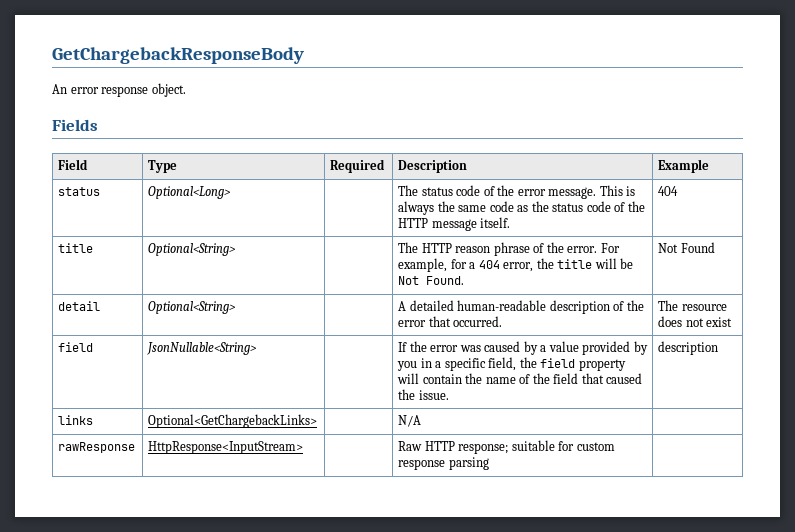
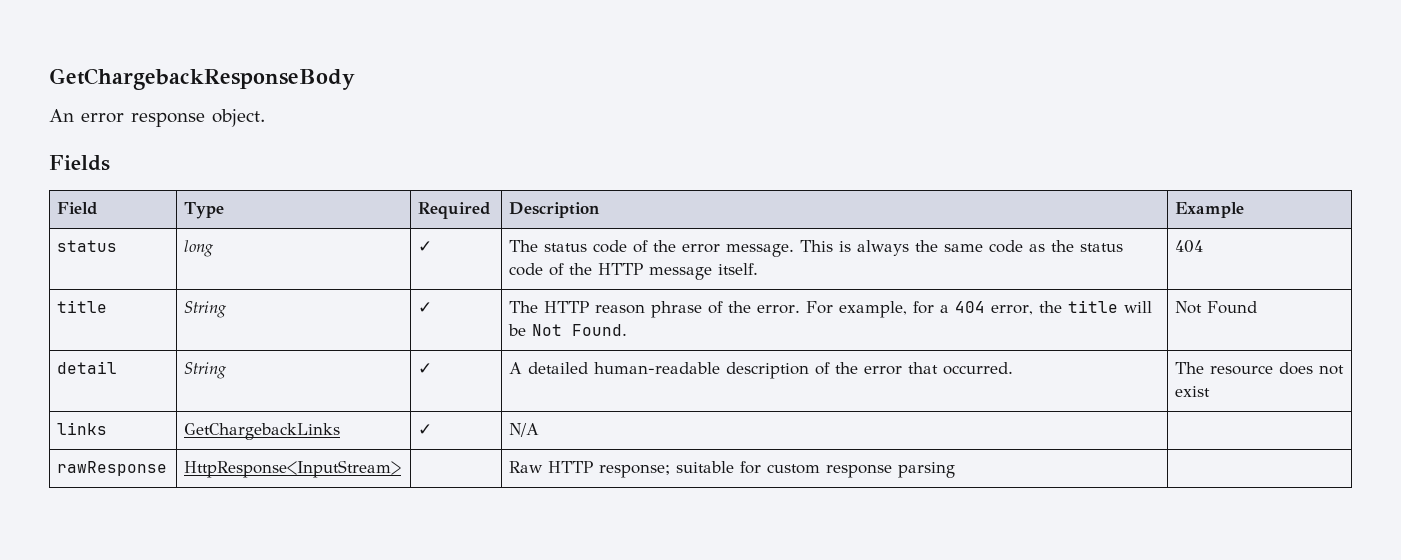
- status | Optional<Long> | | The status code of the error message. This is always the same code as the status code of the HTTP message itself. | 404
+ status | long | ✓ | The status code of the error message. This is always the same code as the status code of the HTTP message itself. | 404
- title | Optional<String> | | The HTTP reason phrase of the error. For example, for a 404 error, the title will be Not Found. | Not Found
+ title | String | ✓ | The HTTP reason phrase of the error. For example, for a 404 error, the title will be Not Found. | Not Found
- detail | Optional<String> | | A detailed human-readable description of the error that occurred. | The resource does not exist
+ detail | String | ✓ | A detailed human-readable description of the error that occurred. | The resource does not exist
- field | JsonNullable<String> | | If the error was caused by a value provided by you in a specific field, the field property will contain the name of the field that caused the issue. | description
- links | Optional<GetChargebackLinks> | | N/A |
+ links | GetChargebackLinks | ✓ | N/A |

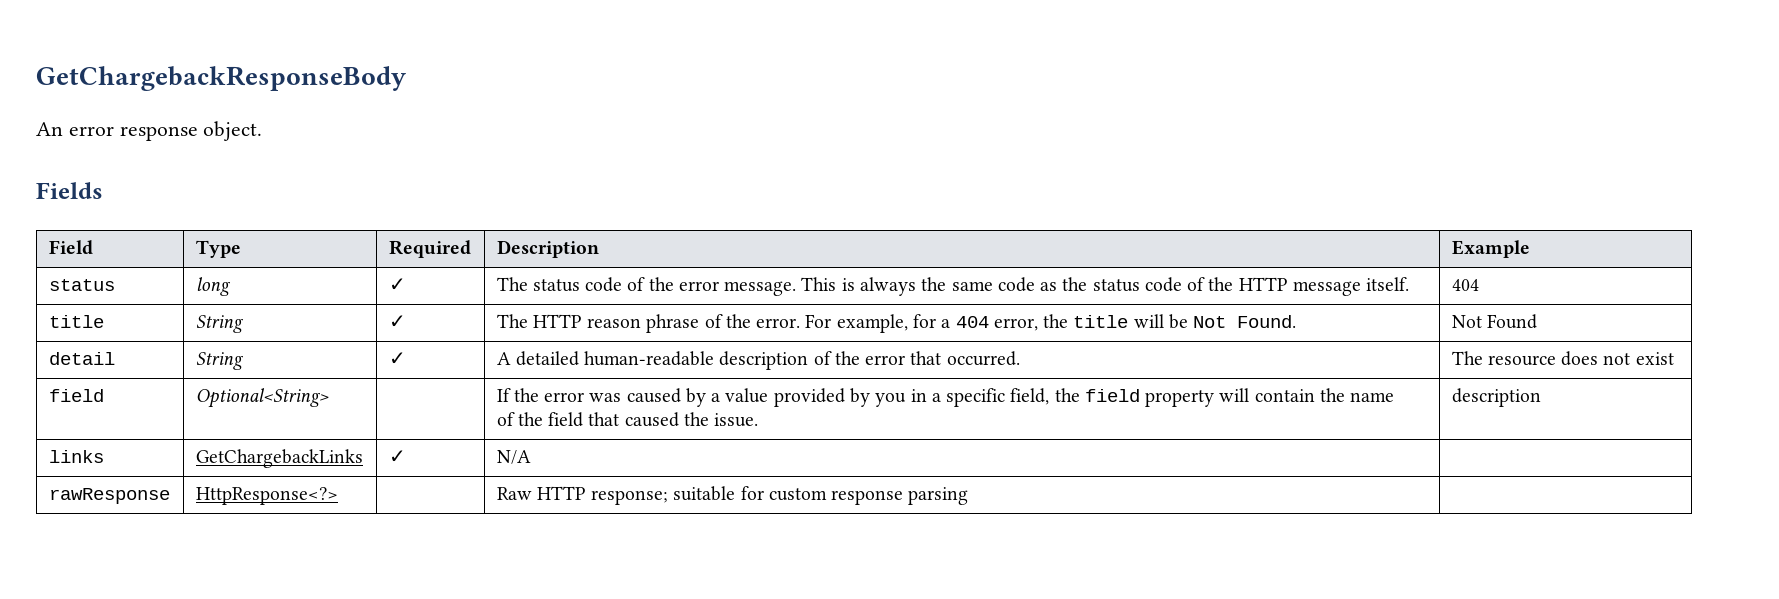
+ field | Optional<String> | | If the error was caused by a value provided by you in a specific field, the field property will contain the name
+ of the field that caused the issue. | description
- rawResponse | HttpResponse<InputStream> | | Raw HTTP response; suitable for custom response parsing |
+ rawResponse | HttpResponse<?> | | Raw HTTP response; suitable for custom response parsing |

